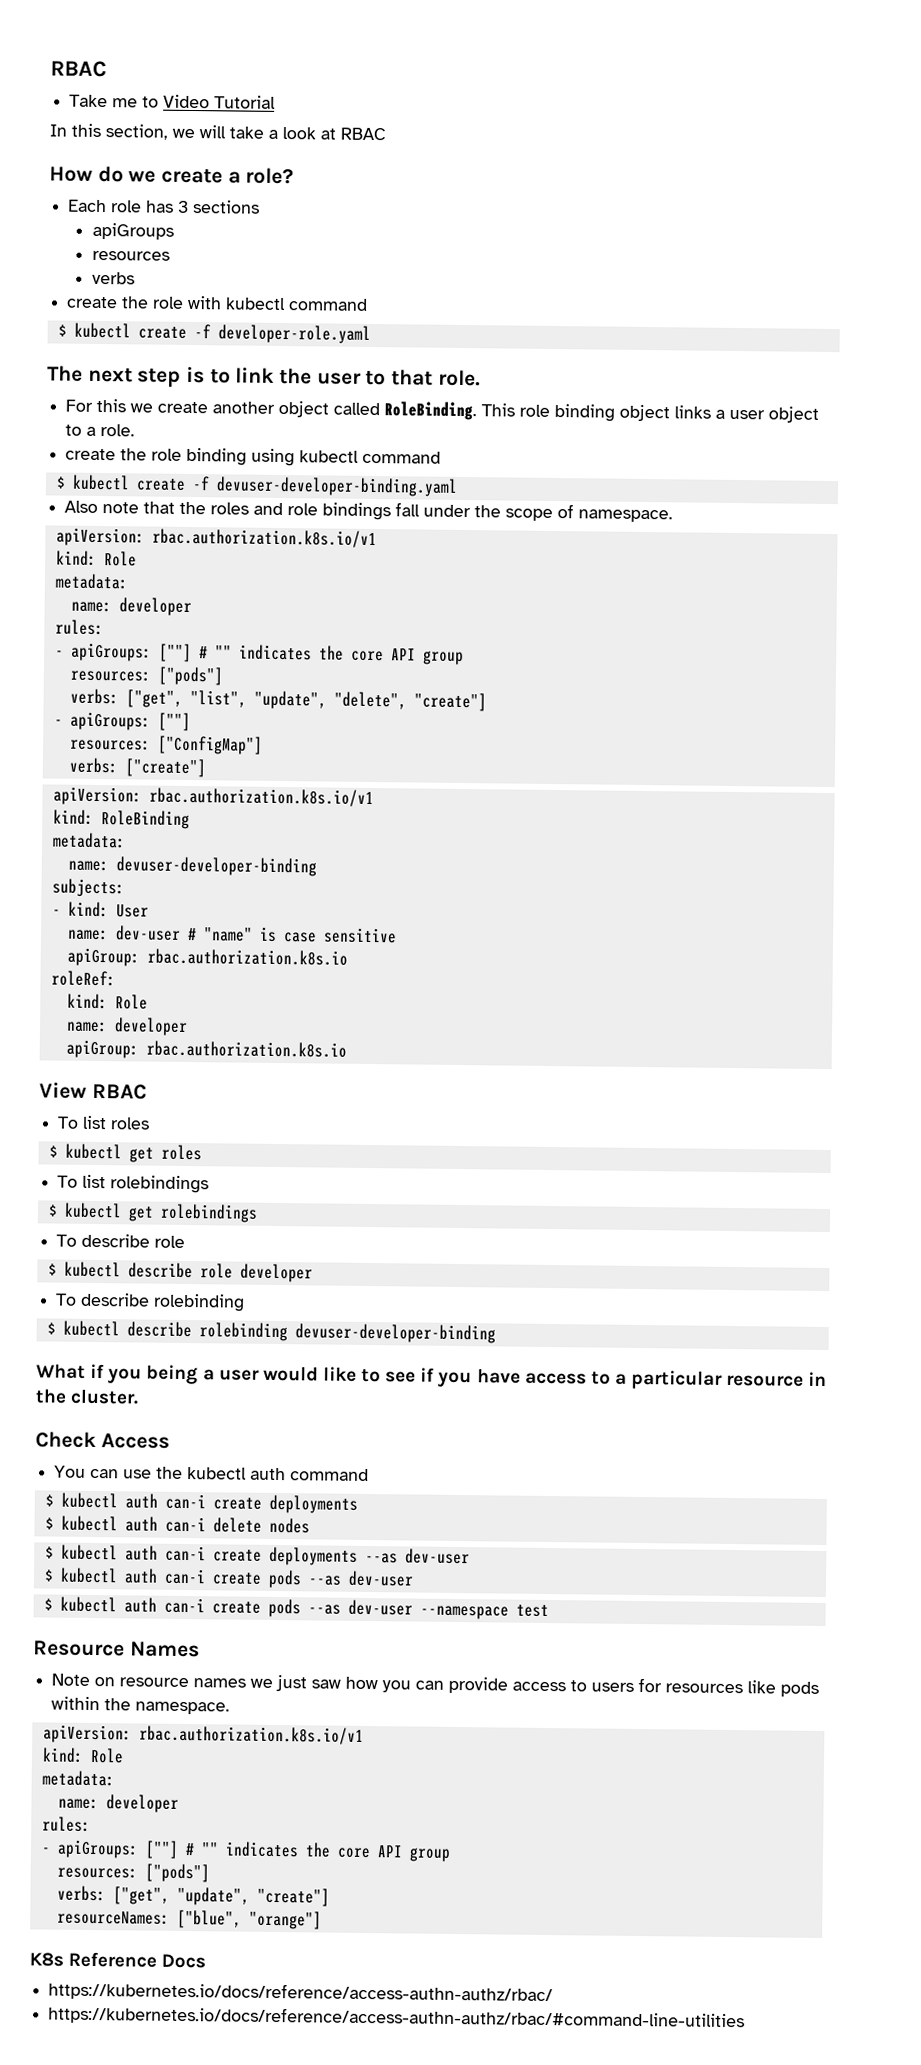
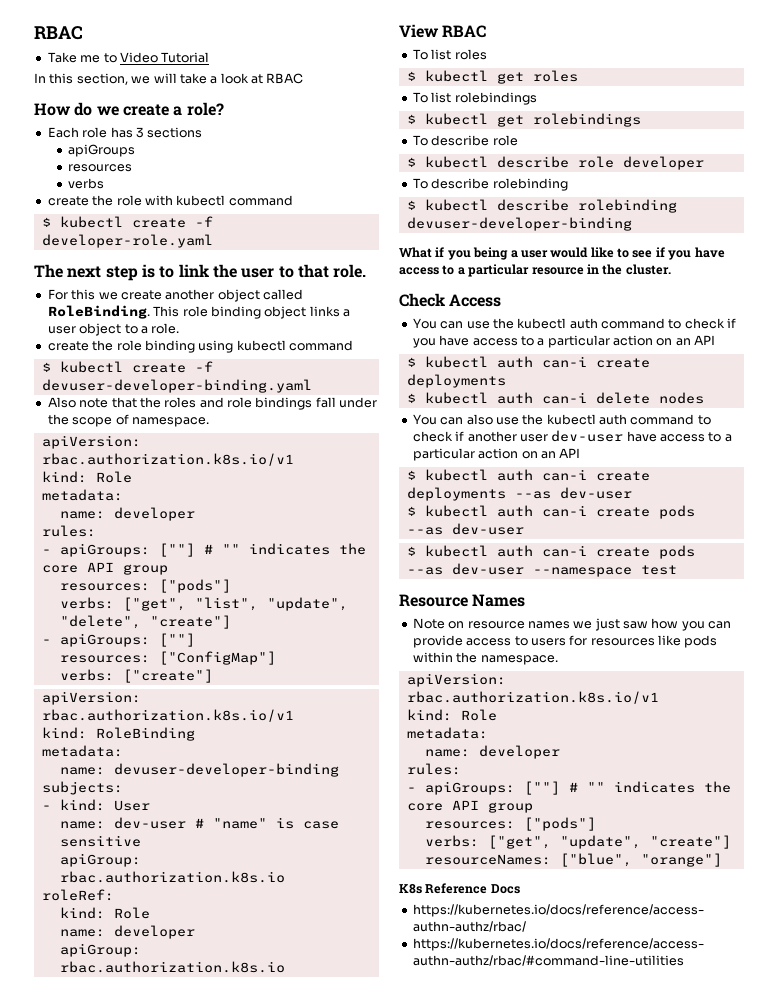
- You can use the kubectl auth command
+ You can use the kubectl auth command to check if you have access to a particular action on an API
+ You can also use the kubectl auth command to check if another user dev-user have access to a particular action on an API

